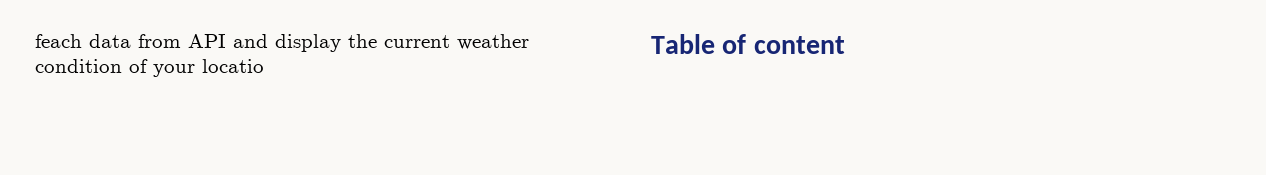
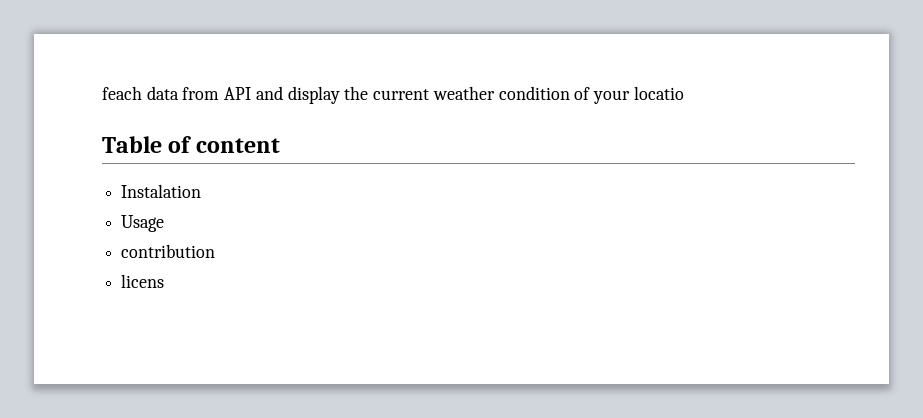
+ Instalation
+ Usage
+ contribution
+ licens

